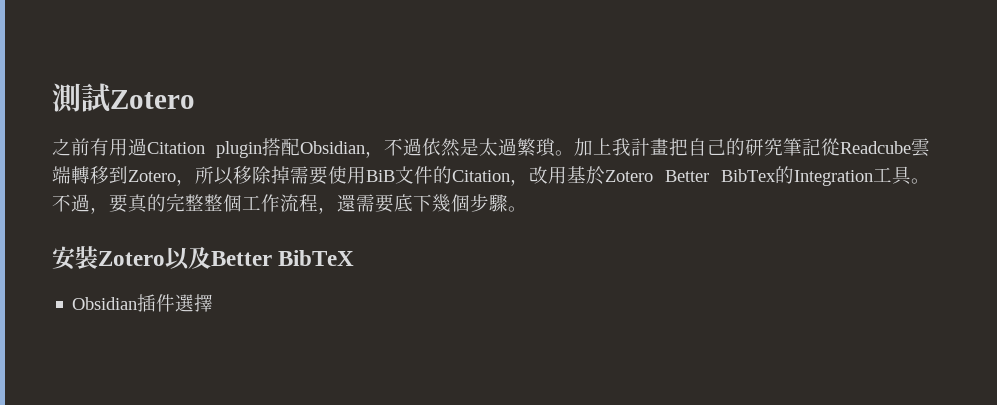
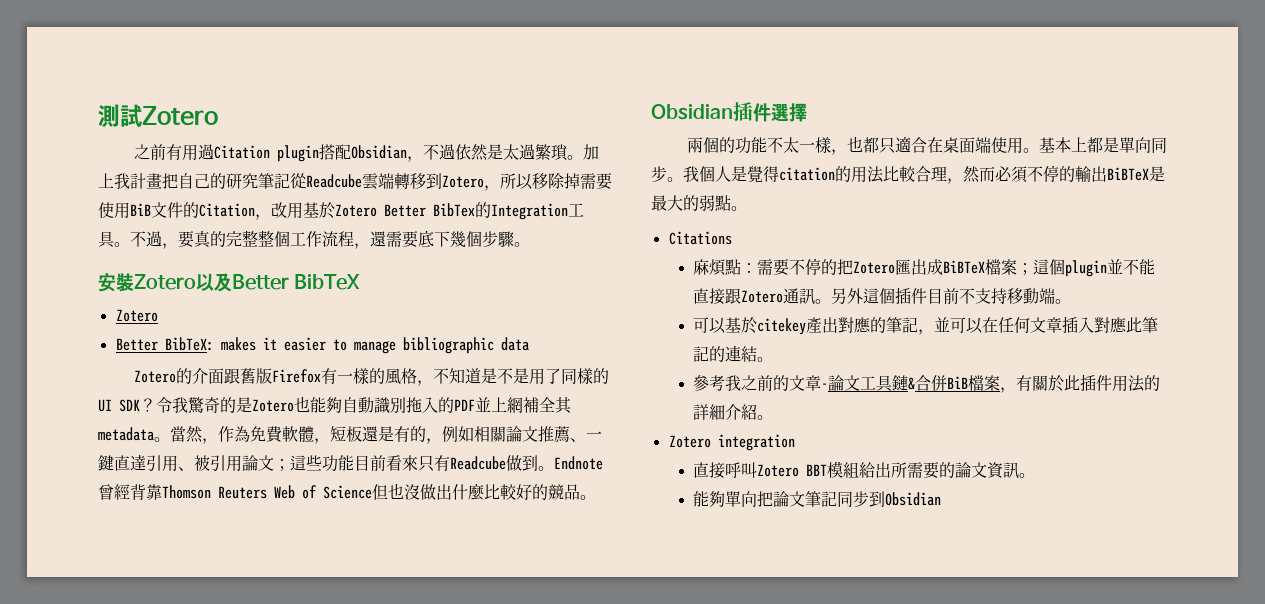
  安裝Zotero以及Better BibTeX
+ Zotero
+ Better BibTeX: makes it easier to manage bibliographic data
+ Zotero的介面跟舊版Firefox有一樣的風格，不知道是不是用了同樣的UI SDK？令我驚奇的是Zotero也能夠自動識別拖入的PDF並上網補全其metadata。當然，作為免費軟體，短板還是有的，例如相關論文推薦、一鍵直達引用、被引用論文；這些功能目前看來只有Readcube做到。Endnote曾經背靠Thomson Reuters Web of Science但也沒做出什麼比較好的競品。
  Obsidian插件選擇
+ 兩個的功能不太一樣，也都只適合在桌面端使用。基本上都是單向同步。我個人是覺得citation的用法比較合理，然而必須不停的輸出BiBTeX是最大的弱點。
+ Citations
+ 麻煩點：需要不停的把Zotero匯出成BiBTeX檔案；這個plugin並不能直接跟Zotero通訊。另外這個插件目前不支持移動端。
+ 可以基於citekey產出對應的筆記，並可以在任何文章插入對應此筆記的連結。
+ 參考我之前的文章-論文工具鏈&合併BiB檔案，有關於此插件用法的詳細介紹。
+ Zotero integration
+ 直接呼叫Zotero BBT模組給出所需要的論文資訊。
+ 能夠單向把論文筆記同步到Obsidian

